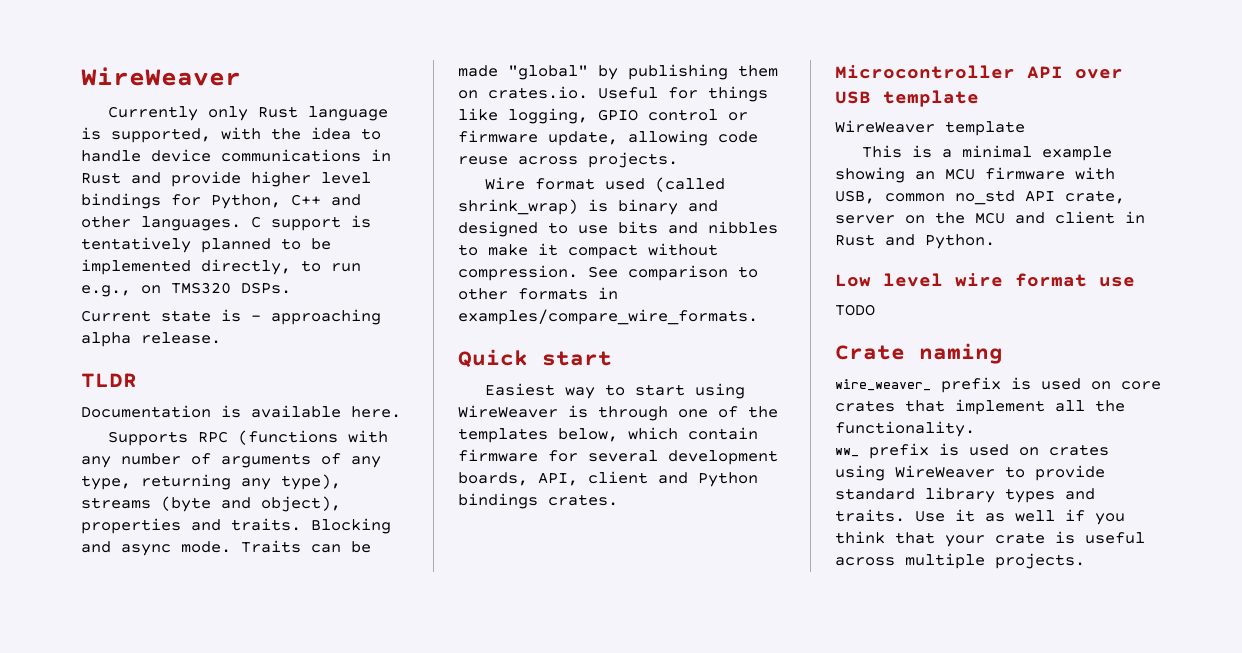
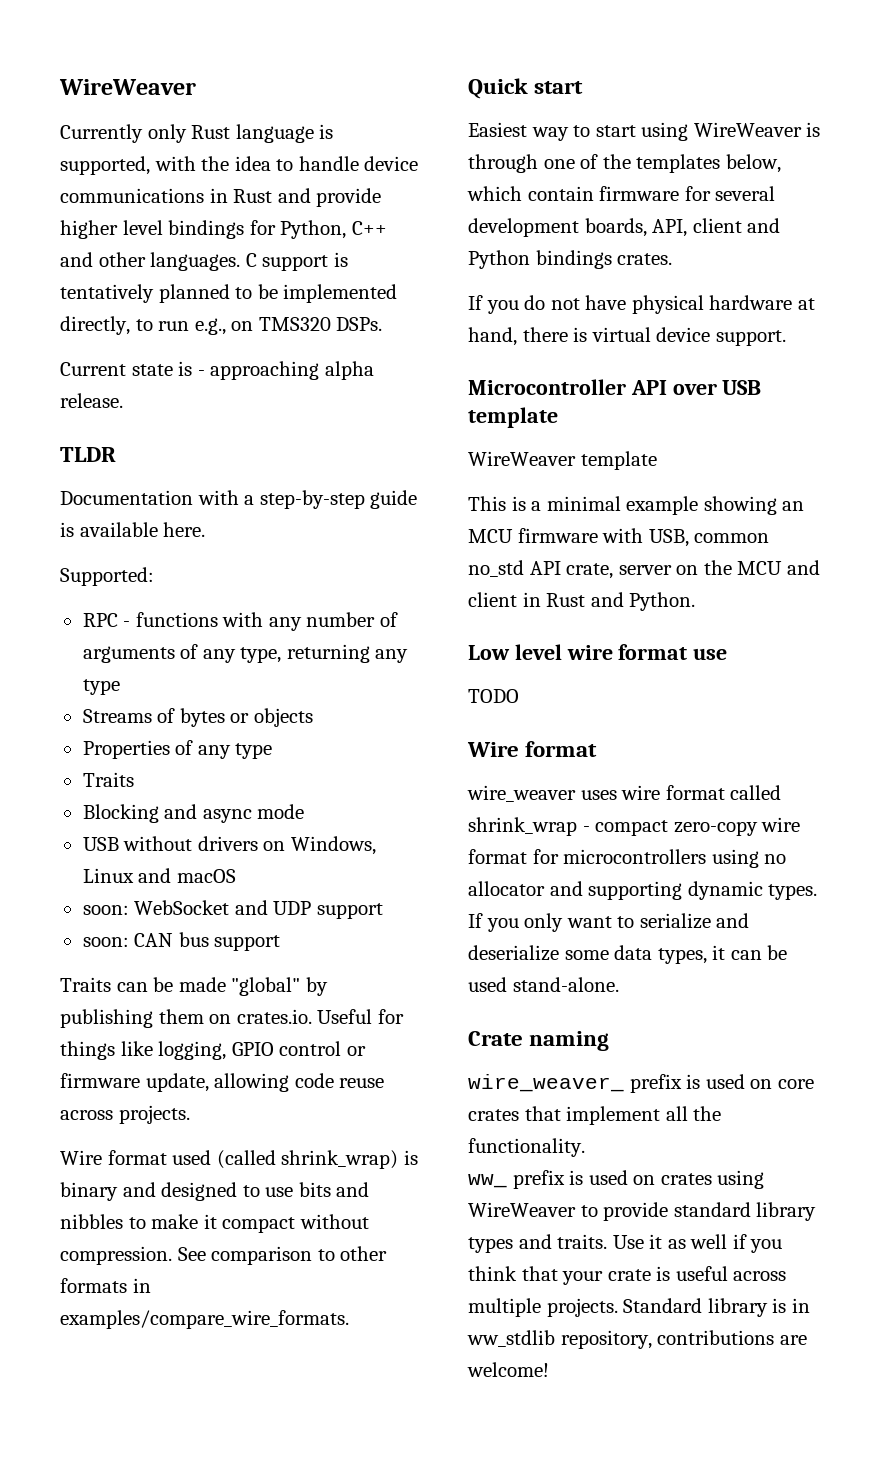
- Documentation is available here.
+ Documentation with a step-by-step guide is available here.
- Supports RPC (functions with any number of arguments of any type, returning any type), streams (byte and object), properties and traits. Blocking and async mode. Traits can be made "global" by publishing them on crates.io. Useful for things like logging, GPIO control or firmware update, allowing code reuse across projects.
+ Supported:
+ RPC - functions with any number of arguments of any type, returning any type
+ Streams of bytes or objects
+ Properties of any type
+ Traits
+ Blocking and async mode
+ USB without drivers on Windows, Linux and macOS
+ soon: WebSocket and UDP support
+ soon: CAN bus support
+ Traits can be made "global" by publishing them on crates.io. Useful for things like logging, GPIO control or firmware update, allowing code reuse across projects.
+ If you do not have physical hardware at hand, there is virtual device support.
  TODO
+ Wire format
+ wire_weaver uses wire format called shrink_wrap - compact zero-copy wire format for microcontrollers using no allocator and supporting dynamic types. If you only want to serialize and deserialize some data types, it can be used stand-alone.
+ Standard library is in ww_stdlib repository, contributions are welcome!

